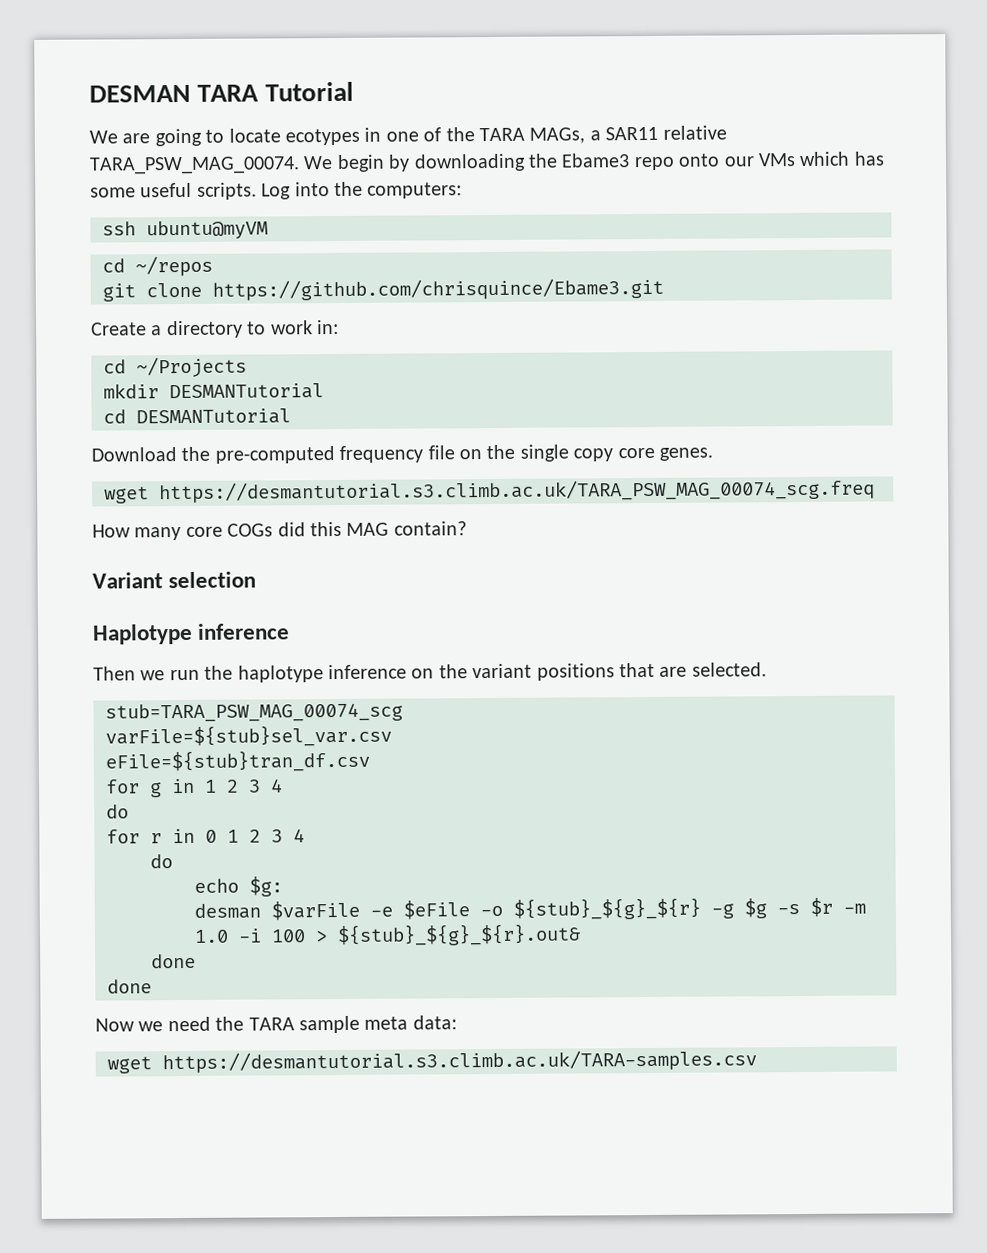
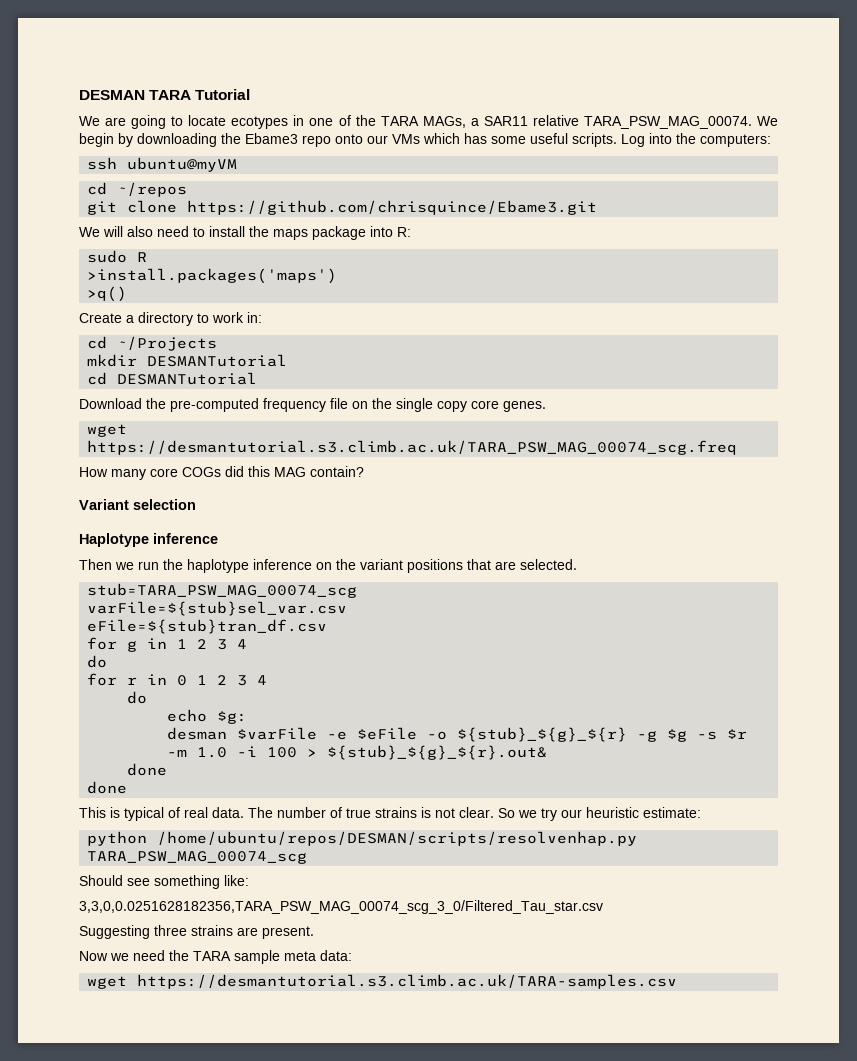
+ We will also need to install the maps package into R:
+ sudo R
+ >install.packages('maps')
+ >q()
+ This is typical of real data. The number of true strains is not clear. So we try our heuristic estimate:
+ python /home/ubuntu/repos/DESMAN/scripts/resolvenhap.py TARA_PSW_MAG_00074_scg
+ Should see something like:
+ 3,3,0,0.0251628182356,TARA_PSW_MAG_00074_scg_3_0/Filtered_Tau_star.csv
+ Suggesting three strains are present.

